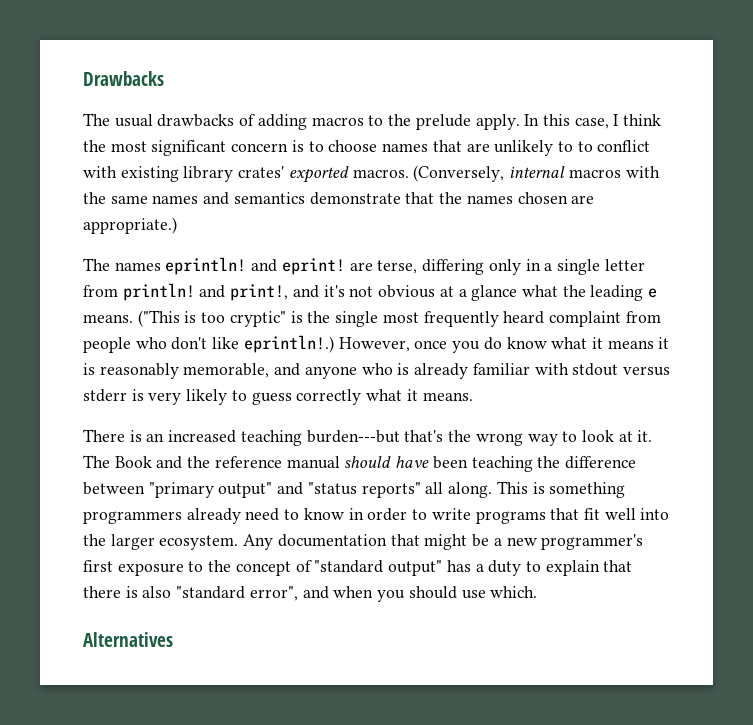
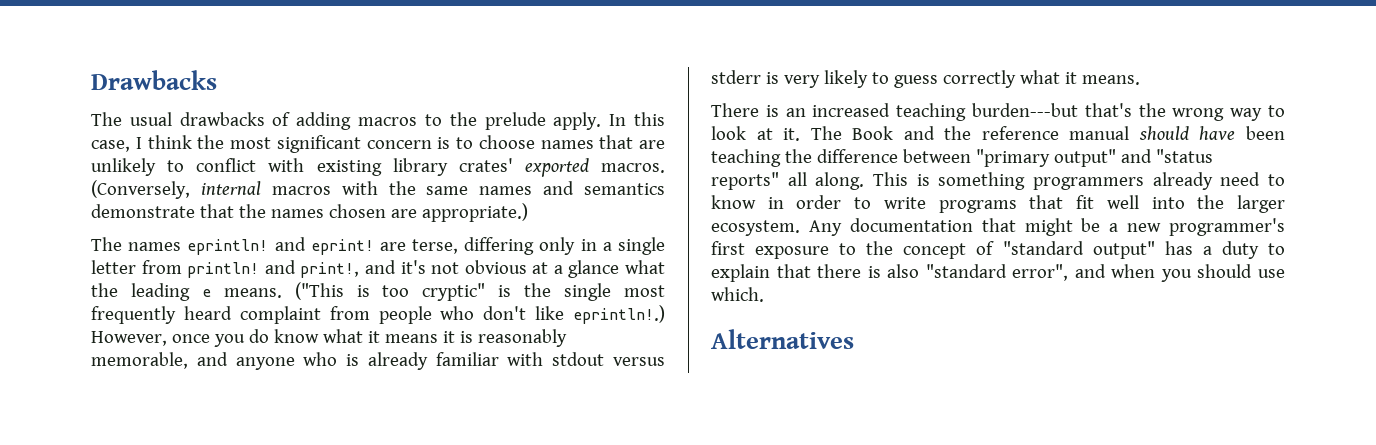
- In this case, I think the most significant concern is to choose names that are unlikely to to conflict with existing library crates' exported macros.
+ In this case, I think the most significant concern is to choose names that are unlikely to conflict with existing library crates' exported macros.

